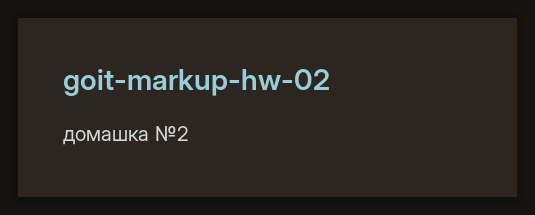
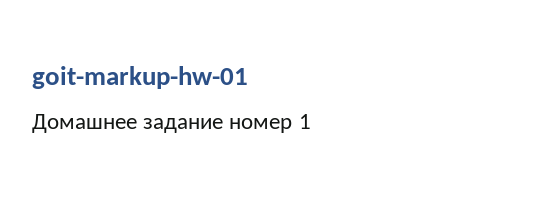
- goit-markup-hw-02
- домашка №2
+ goit-markup-hw-01
+ Домашнее задание номер 1

